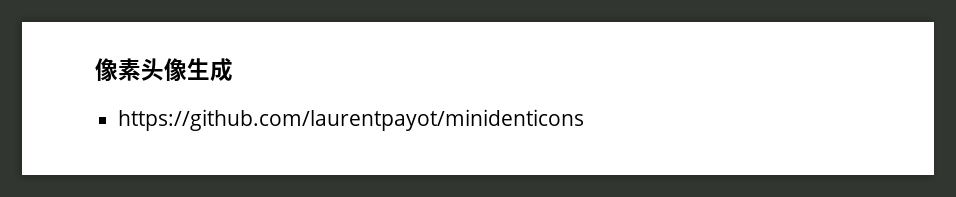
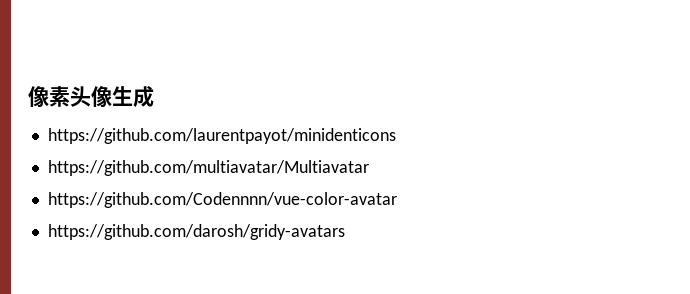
+ https://github.com/multiavatar/Multiavatar
+ https://github.com/Codennnn/vue-color-avatar
+ https://github.com/darosh/gridy-avatars

